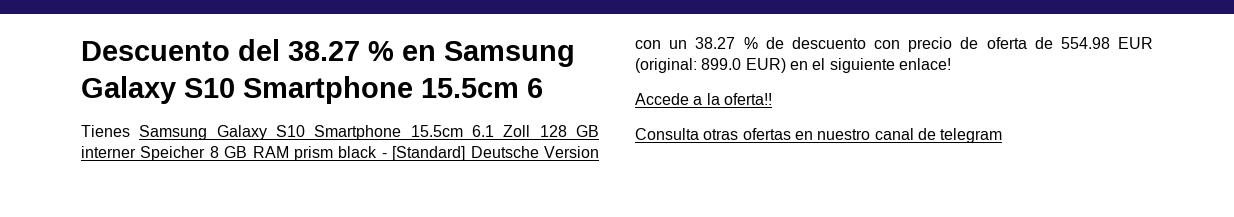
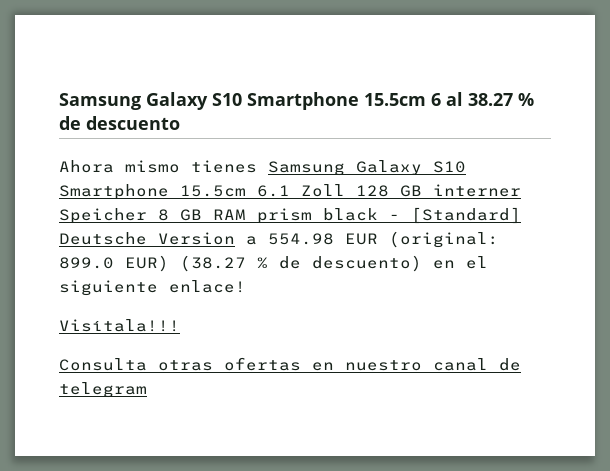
- Descuento del 38.27 % en Samsung Galaxy S10 Smartphone 15.5cm 6
- Tienes Samsung Galaxy S10 Smartphone 15.5cm 6.1 Zoll 128 GB interner Speicher 8 GB RAM prism black - [Standard] Deutsche Version con un 38.27 % de descuento con precio de oferta de 554.98 EUR (original: 899.0 EUR) en el siguiente enlace!
+ Samsung Galaxy S10 Smartphone 15.5cm 6 al 38.27 % de descuento
+ Ahora mismo tienes Samsung Galaxy S10 Smartphone 15.5cm 6.1 Zoll 128 GB interner Speicher 8 GB RAM prism black - [Standard] Deutsche Version a 554.98 EUR (original: 899.0 EUR) (38.27 % de descuento) en el siguiente enlace!
- Accede a la oferta!!
+ Visítala!!!

